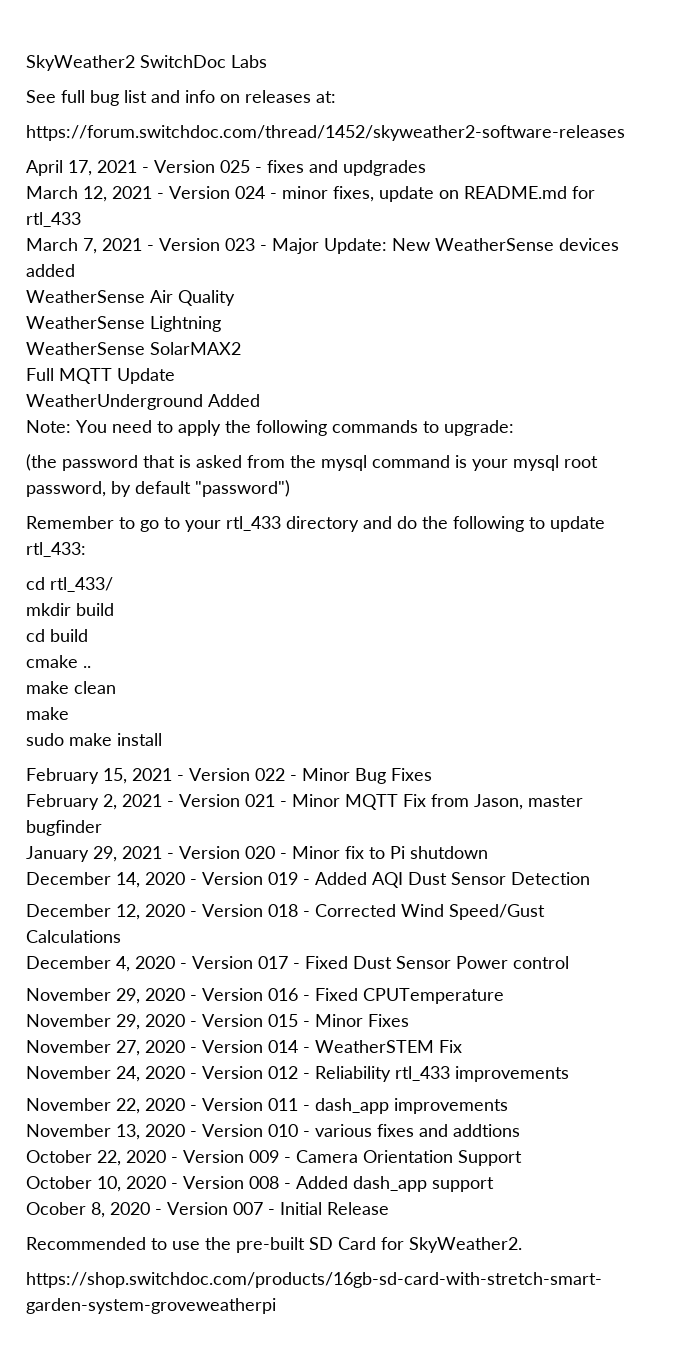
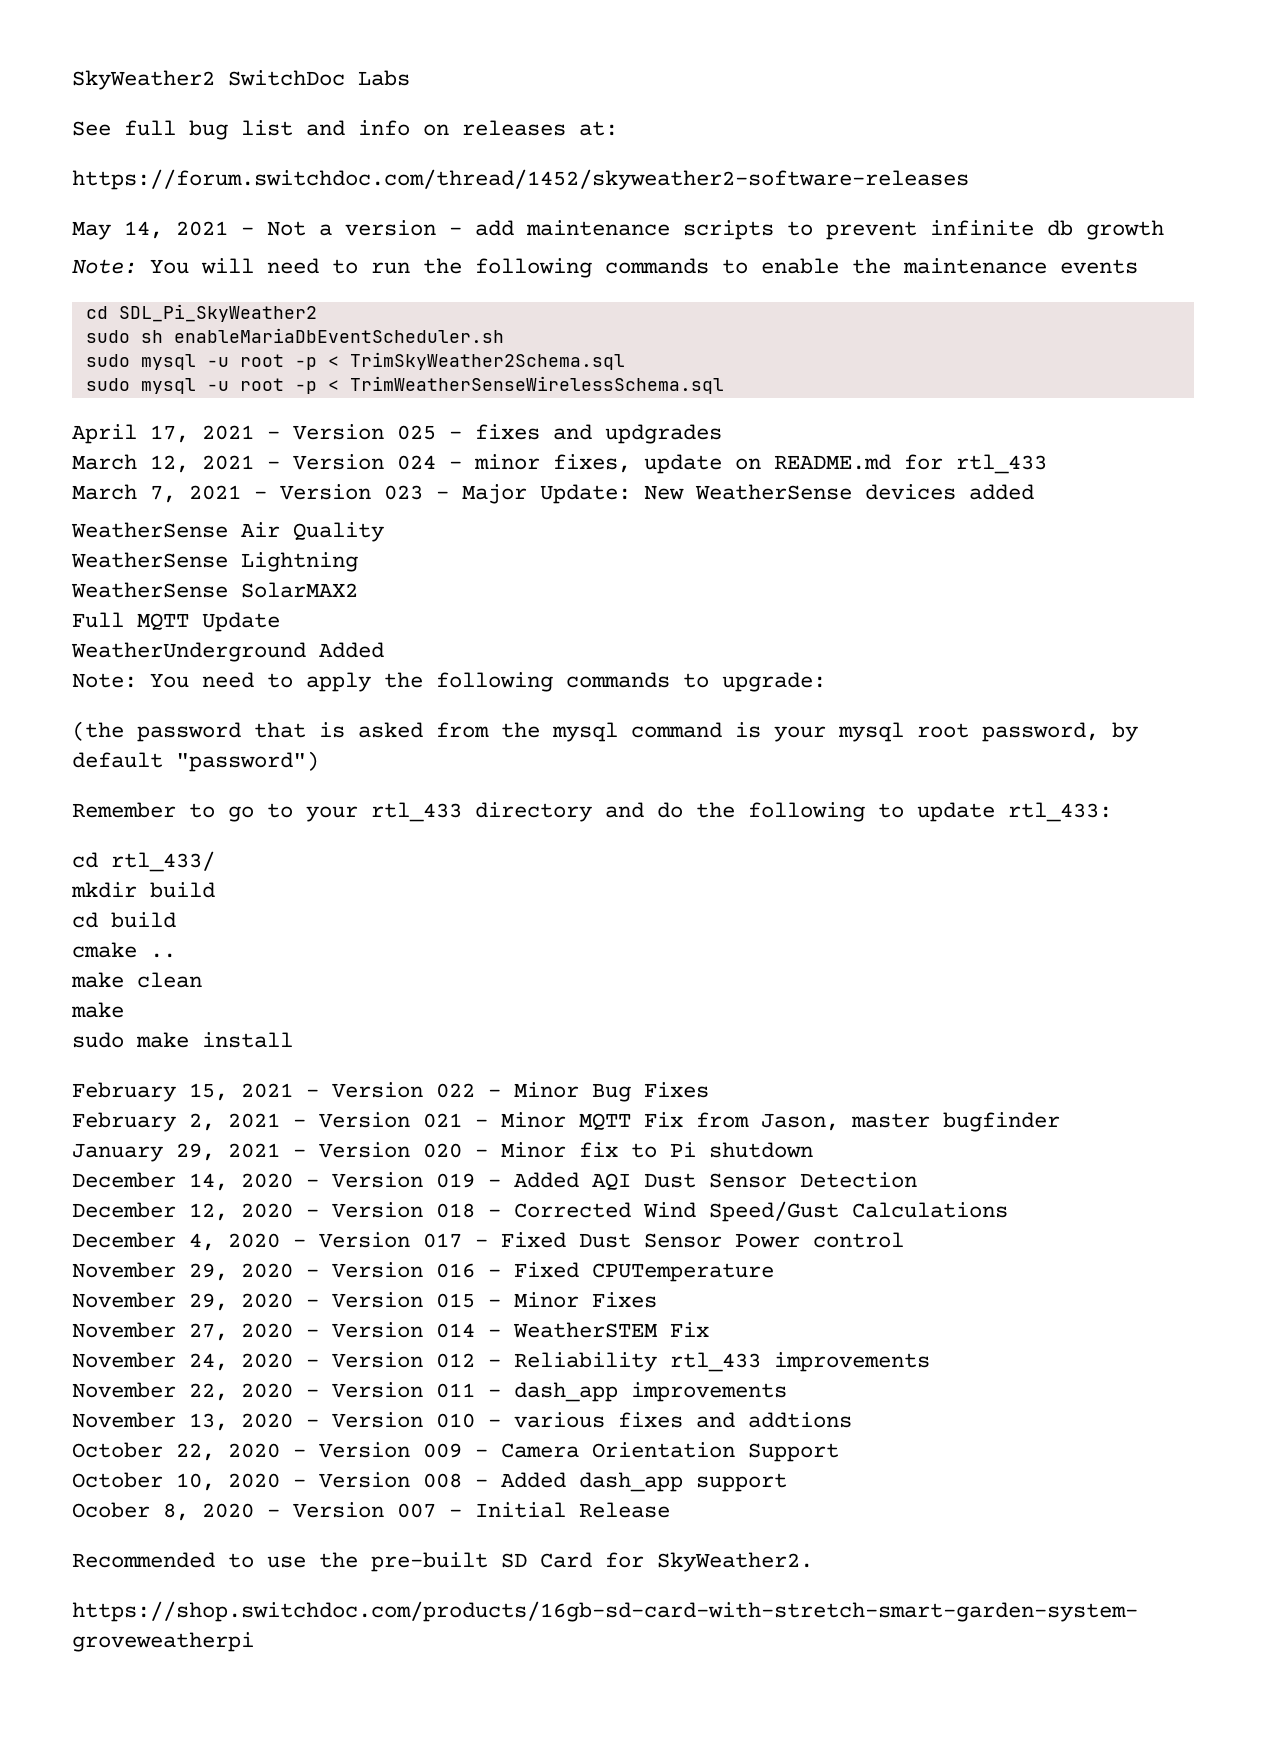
+ May 14, 2021 - Not a version - add maintenance scripts to prevent infinite db growth
+ Note: You will need to run the following commands to enable the maintenance events
+ cd SDL_Pi_SkyWeather2
+ sudo sh enableMariaDbEventScheduler.sh
+ sudo mysql -u root -p < TrimSkyWeather2Schema.sql
+ sudo mysql -u root -p < TrimWeatherSenseWirelessSchema.sql

